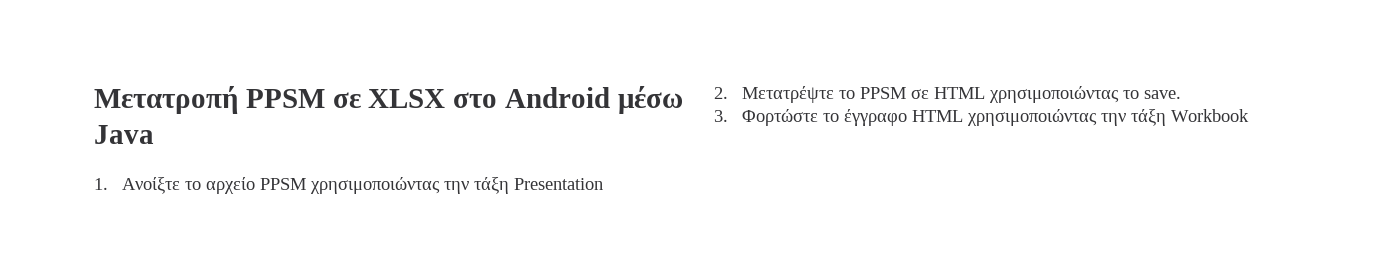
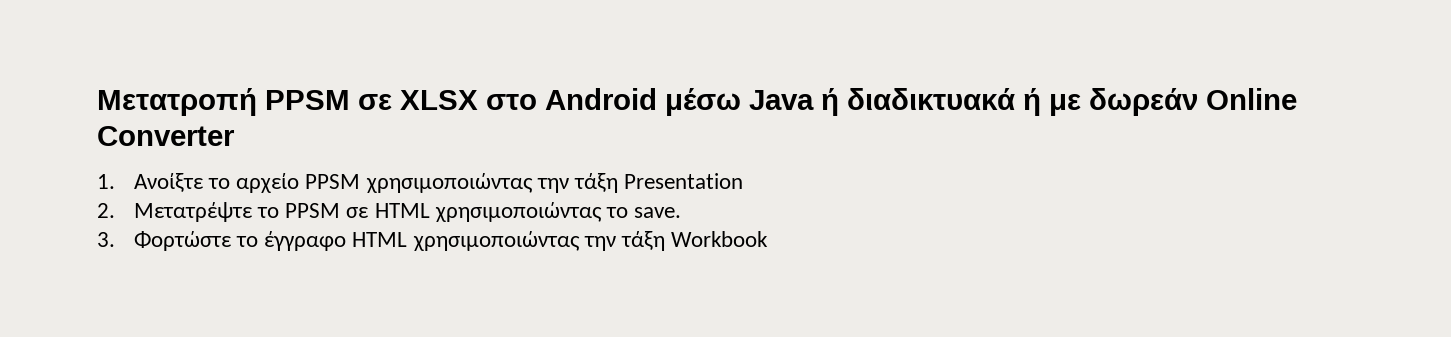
- Μετατροπή PPSM σε XLSX στο Android μέσω Java
+ Μετατροπή PPSM σε XLSX στο Android μέσω Java ή διαδικτυακά ή με δωρεάν Online Converter

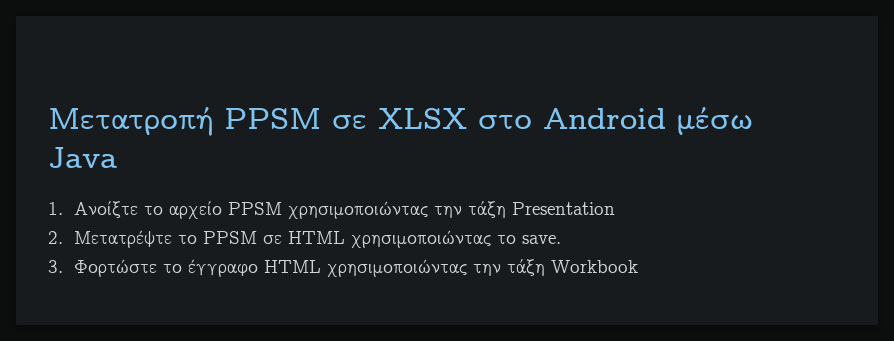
- Μετατροπή PPSM σε XLSX στο Android μέσω Java ή διαδικτυακά ή με δωρεάν Online Converter
+ Μετατροπή PPSM σε XLSX στο Android μέσω Java

